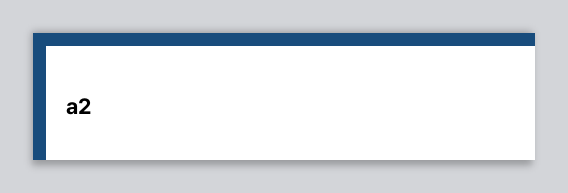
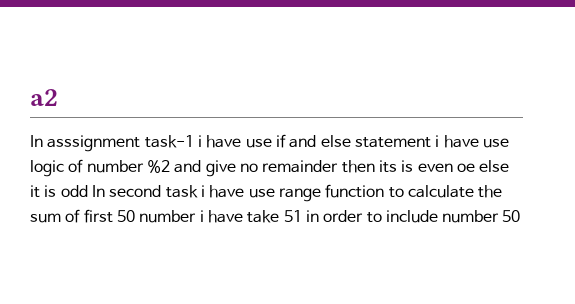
+ In asssignment task-1 i have use if and else statement i have use logic of number %2 and give no remainder then its is even oe else it is odd In second task i have use range function to calculate the sum of first 50 number i have take 51 in order to include number 50

